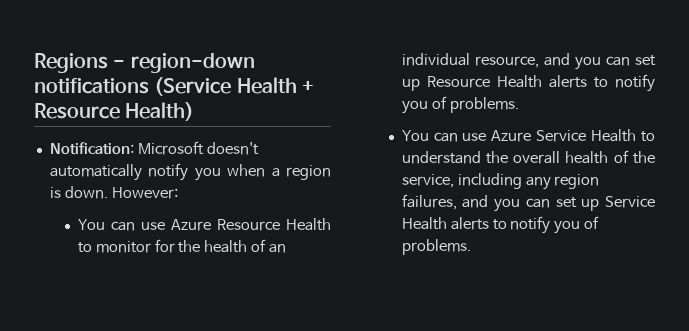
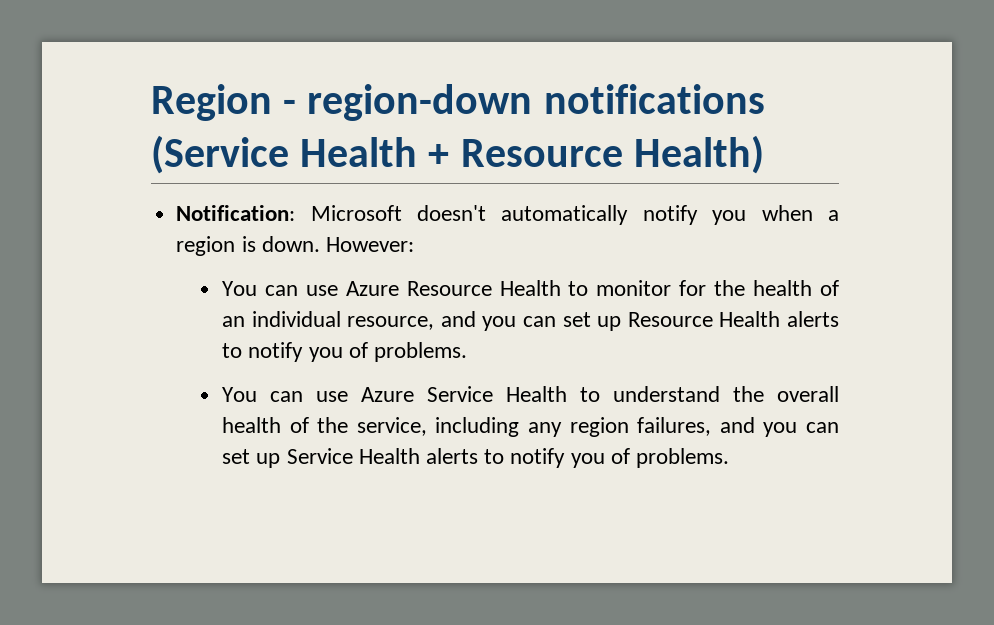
- Regions - region-down notifications (Service Health + Resource Health)
+ Region - region-down notifications (Service Health + Resource Health)

